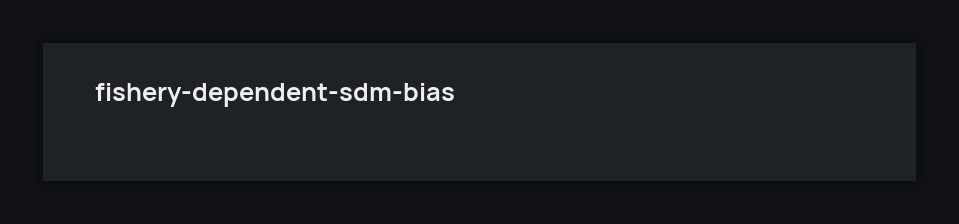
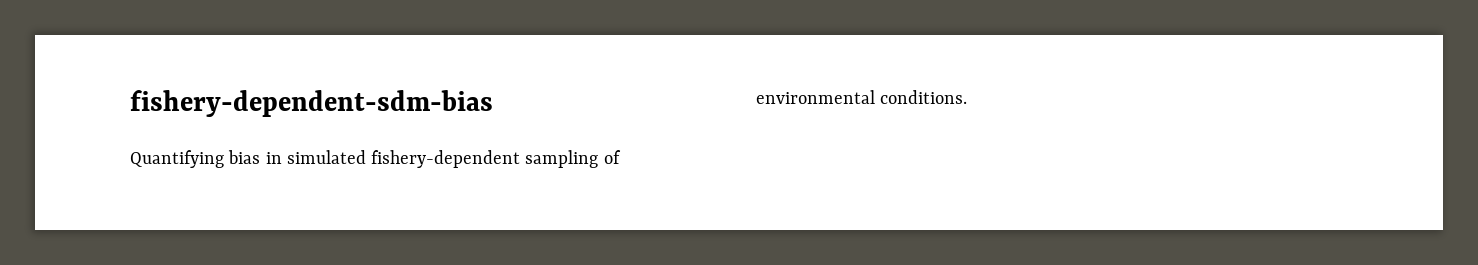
+ Quantifying bias in simulated fishery-dependent sampling of environmental conditions.

